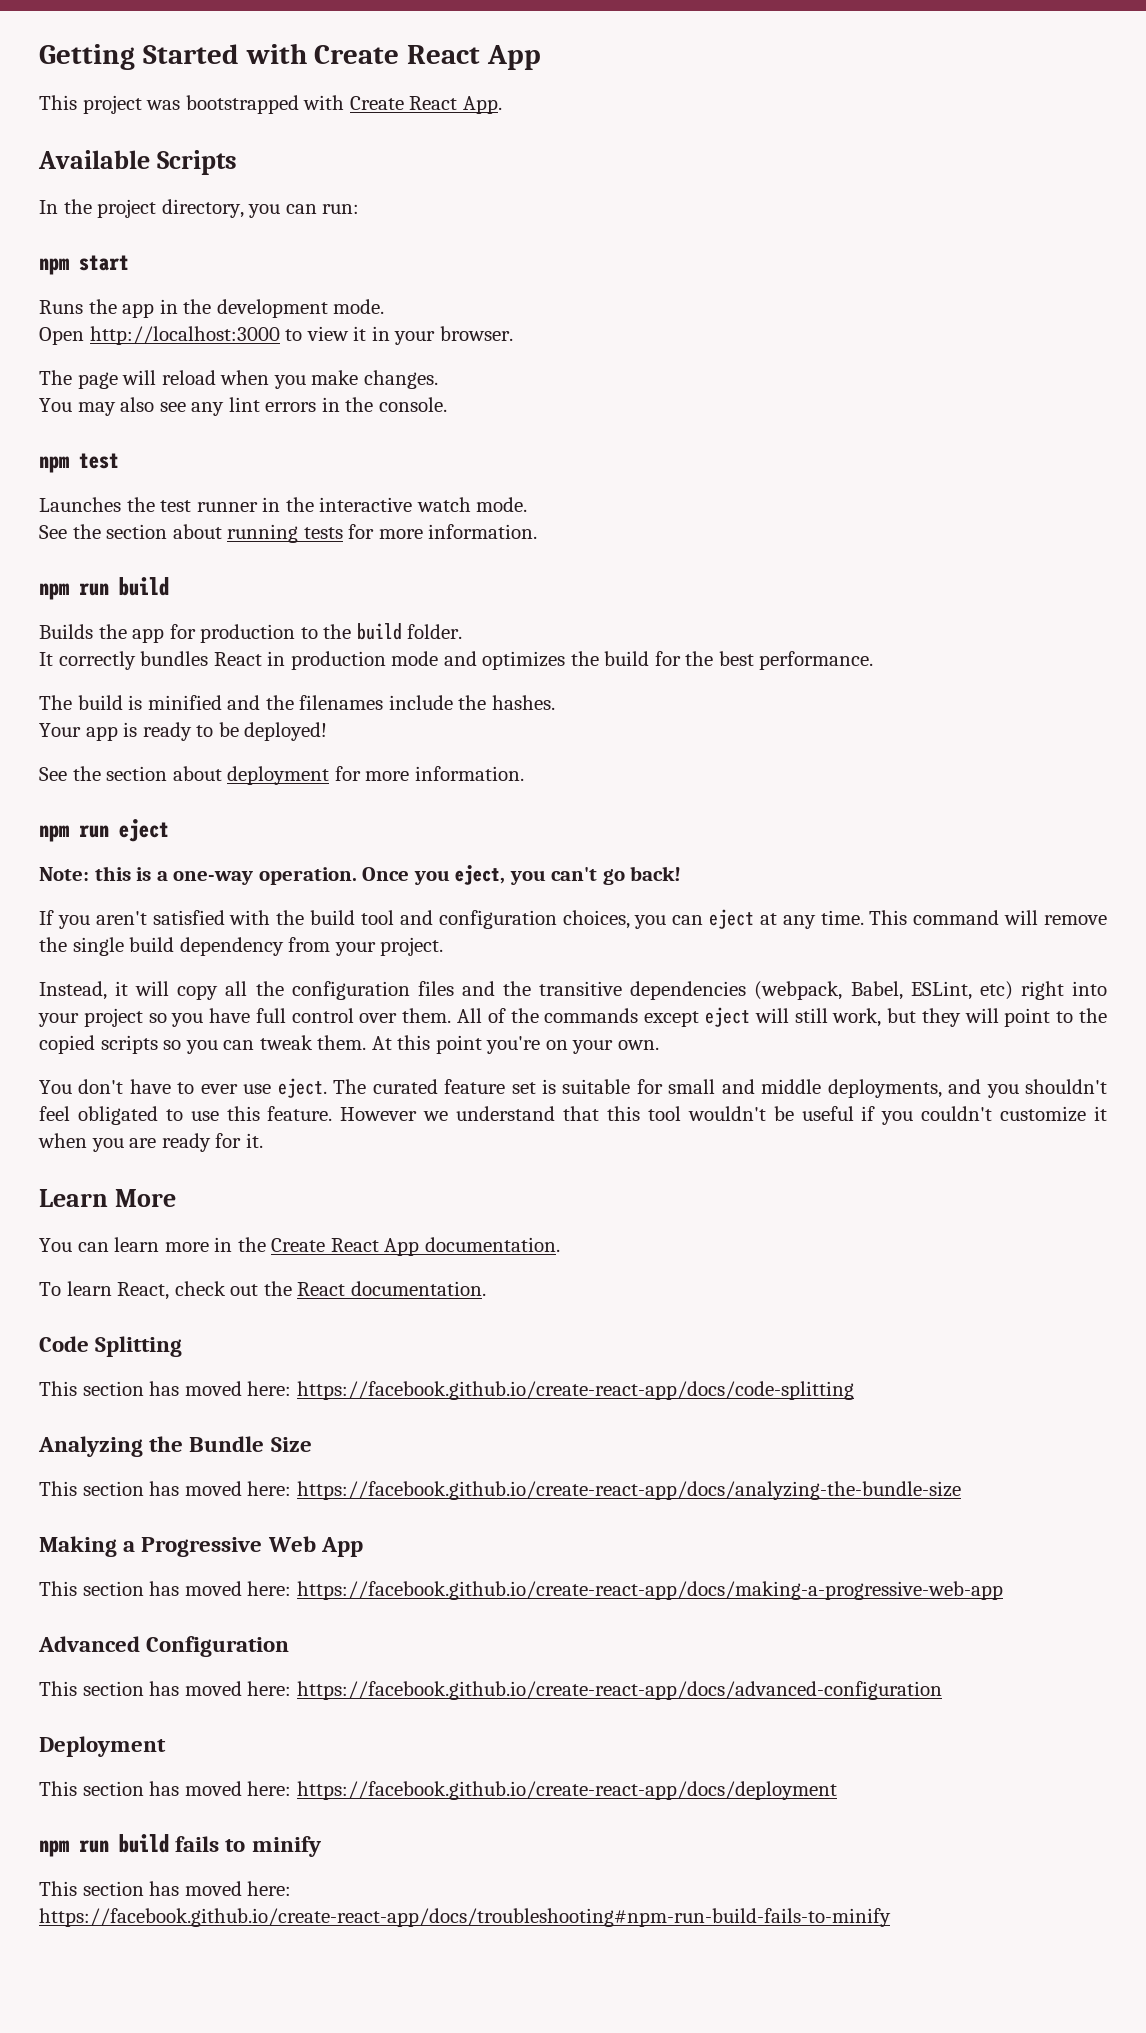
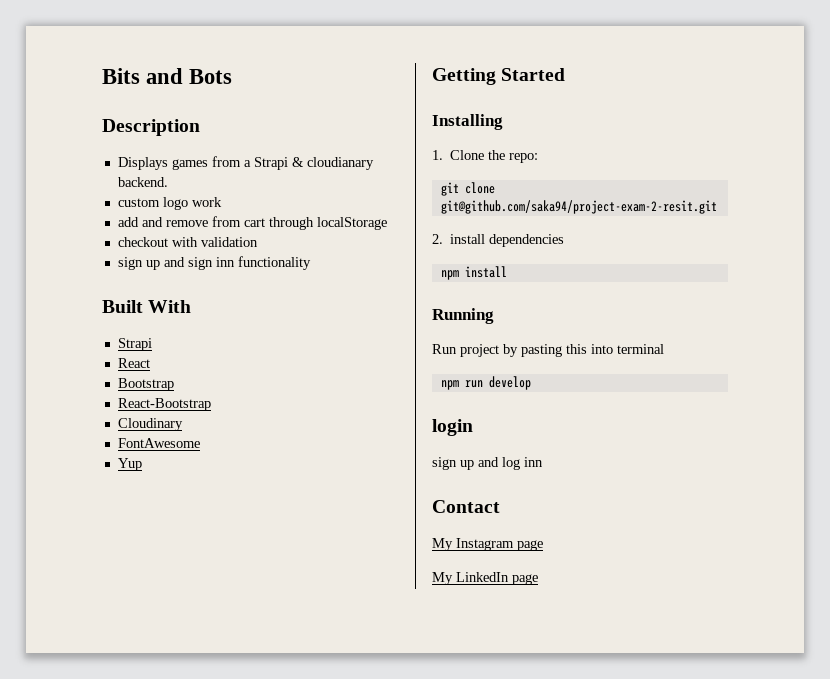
- Getting Started with Create React App
- This project was bootstrapped with Create React App.
- Available Scripts
- In the project directory, you can run:
- npm start
- Runs the app in the development mode.
- Open http://localhost:3000 to view it in your browser.
- The page will reload when you make changes.
- You may also see any lint errors in the console.
- npm test
- Launches the test runner in the interactive watch mode.
- See the section about running tests for more information.
- npm run build
- Builds the app for production to the build folder.
- It correctly bundles React in production mode and optimizes the build for the best performance.
- The build is minified and the filenames include the hashes.
- Your app is ready to be deployed!
- See the section about deployment for more information.
- npm run eject
- Note: this is a one-way operation. Once you eject, you can't go back!
- If you aren't satisfied with the build tool and configuration choices, you can eject at any time. This command will remove the single build dependency from your project.
- Instead, it will copy all the configuration files and the transitive dependencies (webpack, Babel, ESLint, etc) right into your project so you have full control over them. All of the commands except eject will still work, but they will point to the copied scripts so you can tweak them. At this point you're on your own.
- You don't have to ever use eject. The curated feature set is suitable for small and middle deployments, and you shouldn't feel obligated to use this feature. However we understand that this tool wouldn't be useful if you couldn't customize it when you are ready for it.
- Learn More
- You can learn more in the Create React App documentation.
- To learn React, check out the React documentation.
- Code Splitting
- This section has moved here: https://facebook.github.io/create-react-app/docs/code-splitting
- Analyzing the Bundle Size
- This section has moved here: https://facebook.github.io/create-react-app/docs/analyzing-the-bundle-size
- Making a Progressive Web App
- This section has moved here: https://facebook.github.io/create-react-app/docs/making-a-progressive-web-app
- Advanced Configuration
- This section has moved here: https://facebook.github.io/create-react-app/docs/advanced-configuration
- Deployment
- This section has moved here: https://facebook.github.io/create-react-app/docs/deployment
- npm run build fails to minify
- This section has moved here: https://facebook.github.io/create-react-app/docs/troubleshooting#npm-run-build-fails-to-minify
+ Bits and Bots
+ Description
+ Displays games from a Strapi & cloudianary backend.
+ custom logo work
+ add and remove from cart through localStorage
+ checkout with validation
+ sign up and sign inn functionality
+ Built With
+ Strapi
+ React
+ Bootstrap
+ React-Bootstrap
+ Cloudinary
+ FontAwesome
+ Yup
+ Getting Started
+ Installing
+ 1. Clone the repo:
+ git clone git@github.com/saka94/project-exam-2-resit.git
+ 2. install dependencies
+ npm install
+ Running
+ Run project by pasting this into terminal
+ npm run develop
+ login
+ sign up and log inn
+ Contact
+ My Instagram page
+ My LinkedIn page

